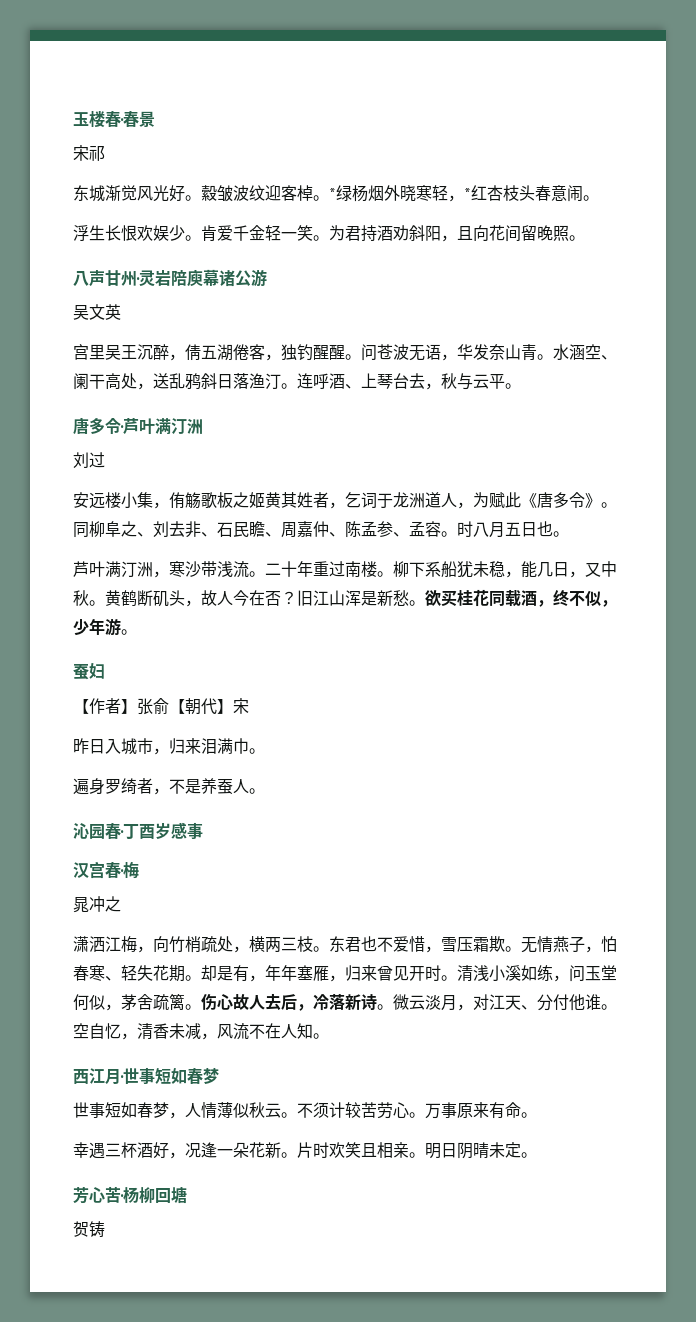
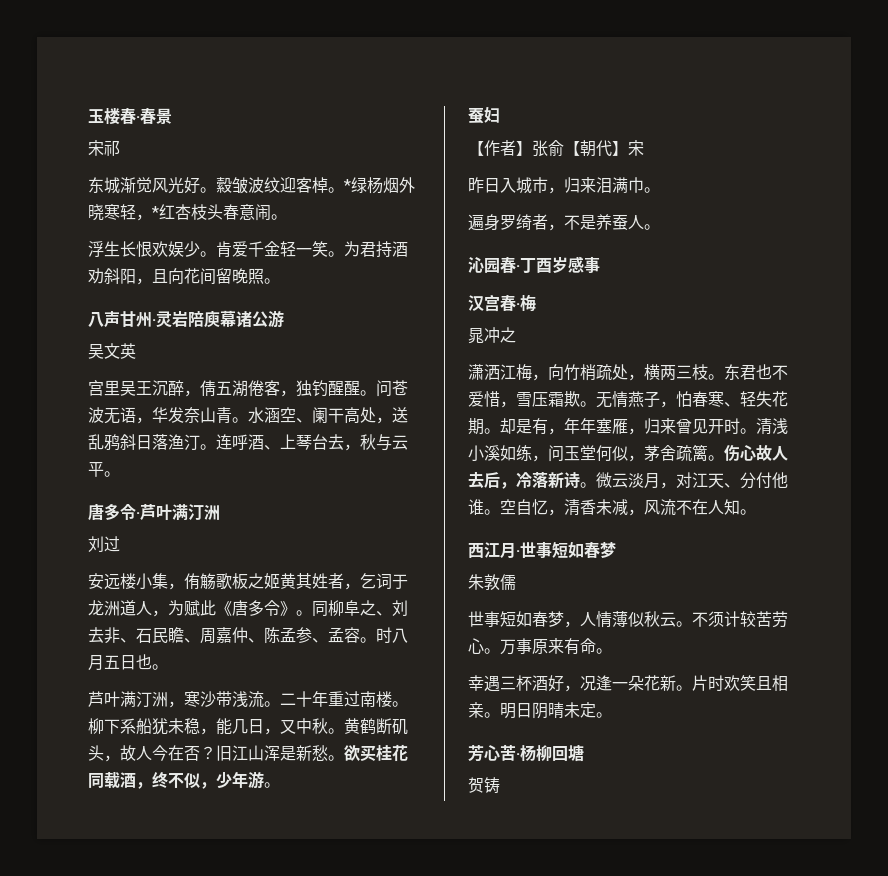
+ 朱敦儒

